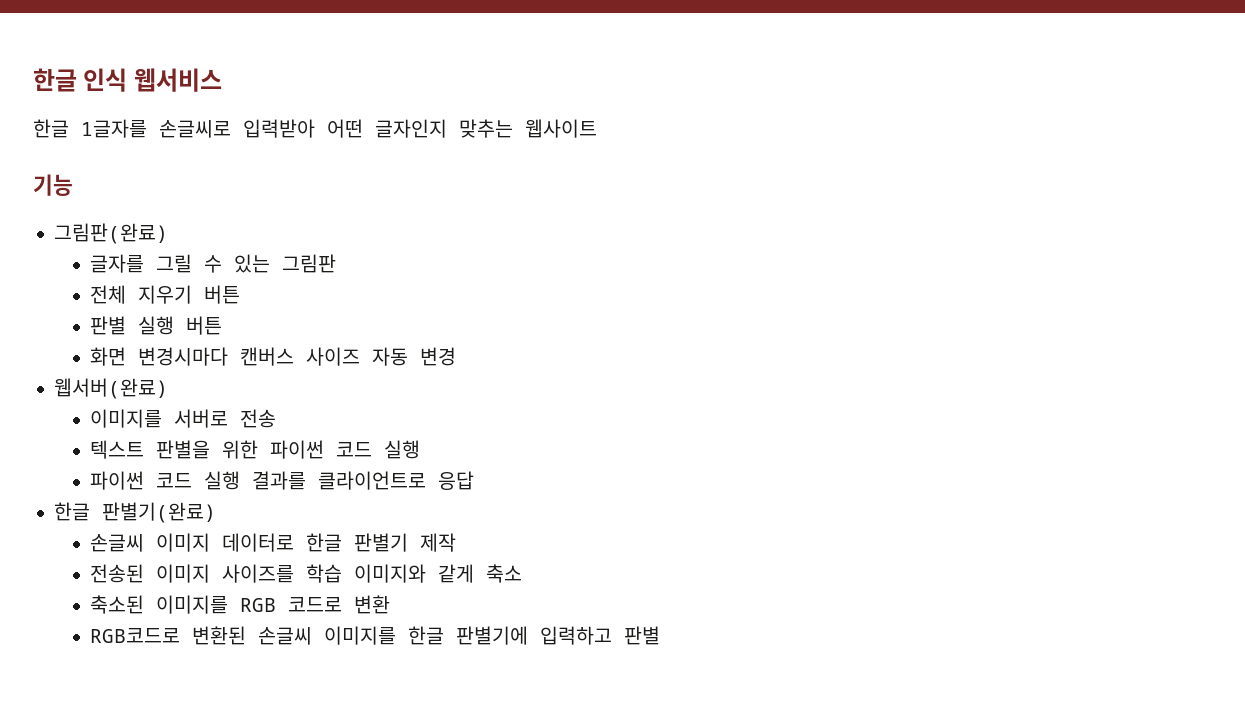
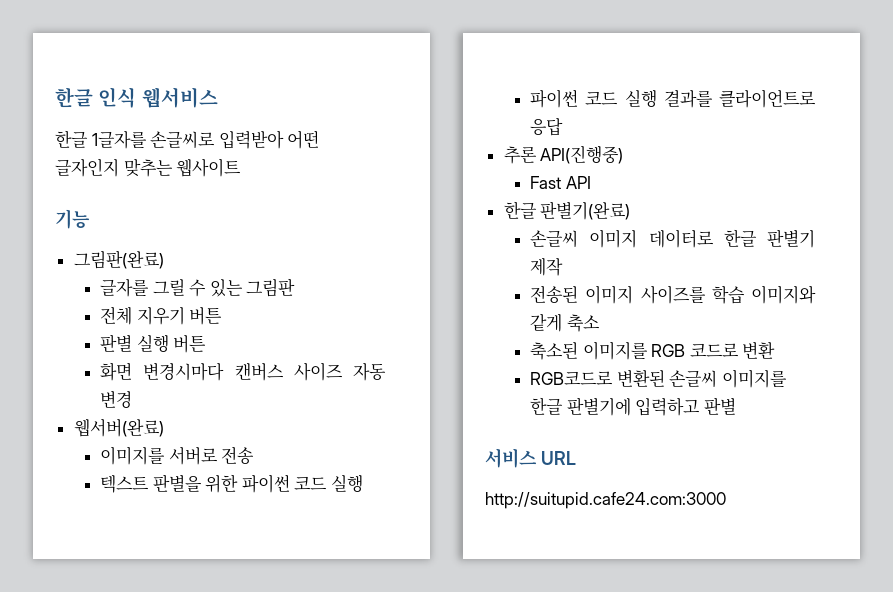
+ 추론 API(진행중)
+ Fast API
+ 서비스 URL
+ http://suitupid.cafe24.com:3000

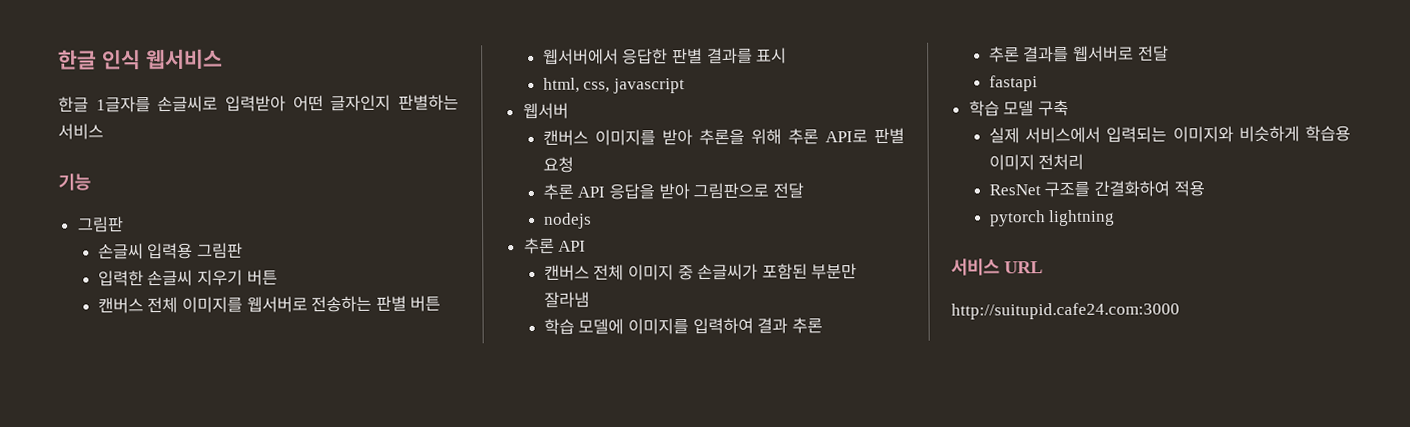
- 한글 1글자를 손글씨로 입력받아 어떤 글자인지 맞추는 웹사이트
+ 한글 1글자를 손글씨로 입력받아 어떤 글자인지 판별하는 서비스
  기능
- 그림판(완료)
- 글자를 그릴 수 있는 그림판
- 전체 지우기 버튼
- 판별 실행 버튼
- 화면 변경시마다 캔버스 사이즈 자동 변경
- 웹서버(완료)
- 이미지를 서버로 전송
- 텍스트 판별을 위한 파이썬 코드 실행
- 파이썬 코드 실행 결과를 클라이언트로 응답
- 추론 API(진행중)
- Fast API
- 한글 판별기(완료)
- 손글씨 이미지 데이터로 한글 판별기 제작
- 전송된 이미지 사이즈를 학습 이미지와 같게 축소
- 축소된 이미지를 RGB 코드로 변환
- RGB코드로 변환된 손글씨 이미지를 한글 판별기에 입력하고 판별
+ 그림판
+ 손글씨 입력용 그림판
+ 입력한 손글씨 지우기 버튼
+ 캔버스 전체 이미지를 웹서버로 전송하는 판별 버튼
+ 웹서버에서 응답한 판별 결과를 표시
+ html, css, javascript
+ 웹서버
+ 캔버스 이미지를 받아 추론을 위해 추론 API로 판별 요청
+ 추론 API 응답을 받아 그림판으로 전달
+ nodejs
+ 추론 API
+ 캔버스 전체 이미지 중 손글씨가 포함된 부분만 잘라냄
+ 학습 모델에 이미지를 입력하여 결과 추론
+ 추론 결과를 웹서버로 전달
+ fastapi
+ 학습 모델 구축
+ 실제 서비스에서 입력되는 이미지와 비슷하게 학습용 이미지 전처리
+ ResNet 구조를 간결화하여 적용
+ pytorch lightning

